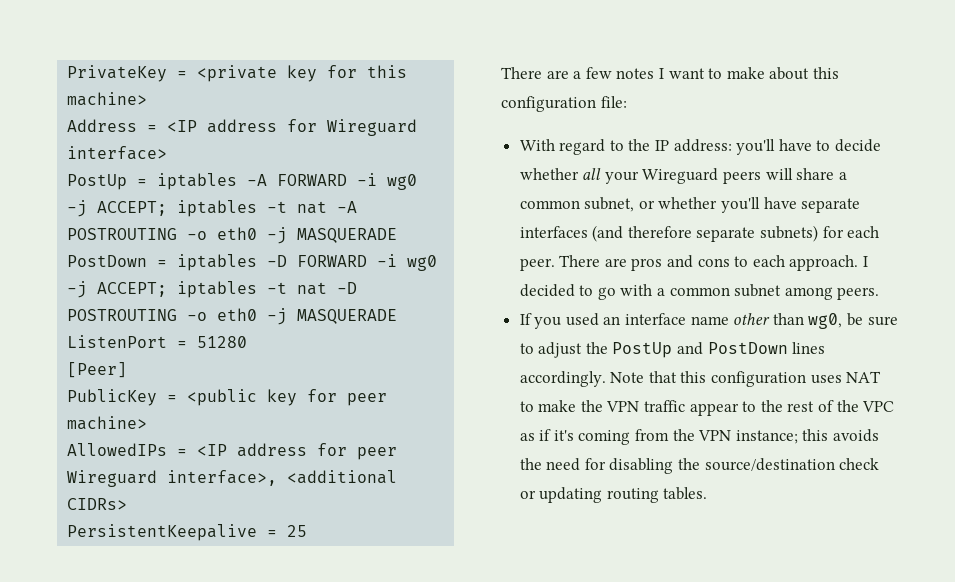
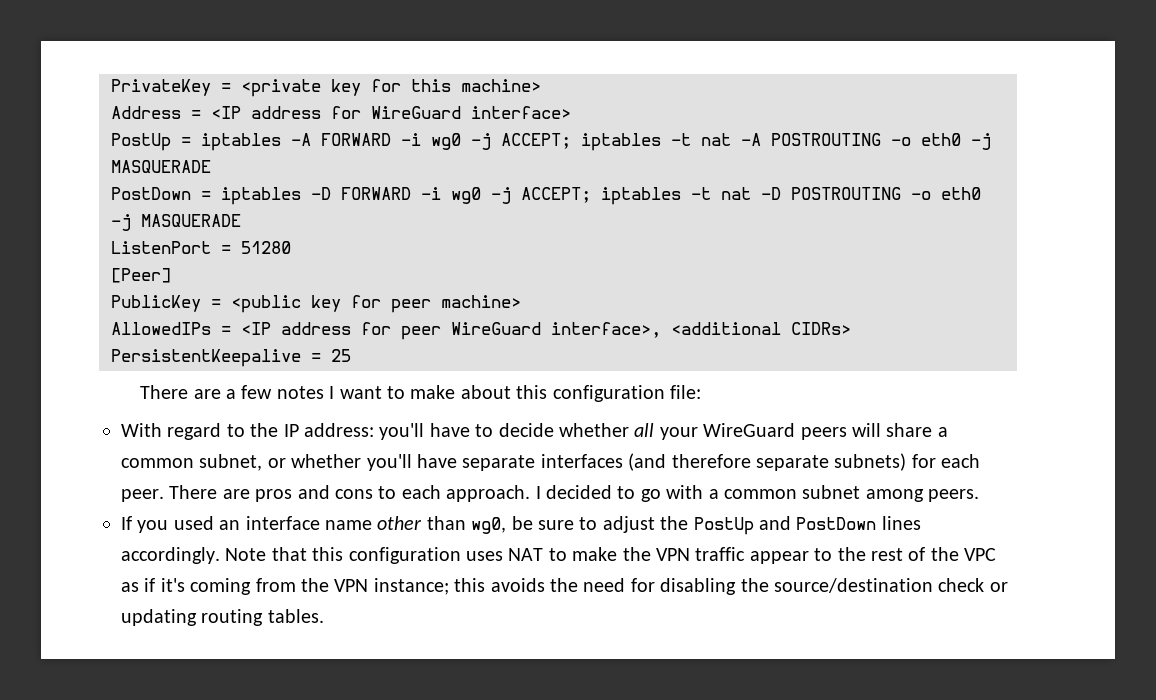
- Address = <IP address for Wireguard interface>
+ Address = <IP address for WireGuard interface>
- AllowedIPs = <IP address for peer Wireguard interface>, <additional CIDRs>
+ AllowedIPs = <IP address for peer WireGuard interface>, <additional CIDRs>
- With regard to the IP address: you'll have to decide whether all your Wireguard peers will share a common subnet, or whether you'll have separate interfaces (and therefore separate subnets) for each peer.
+ With regard to the IP address: you'll have to decide whether all your WireGuard peers will share a common subnet, or whether you'll have separate interfaces (and therefore separate subnets) for each peer.

